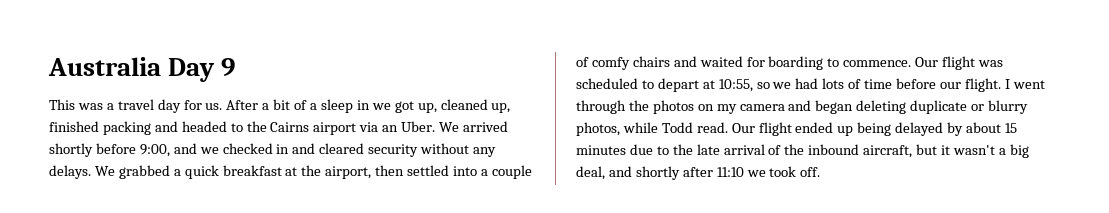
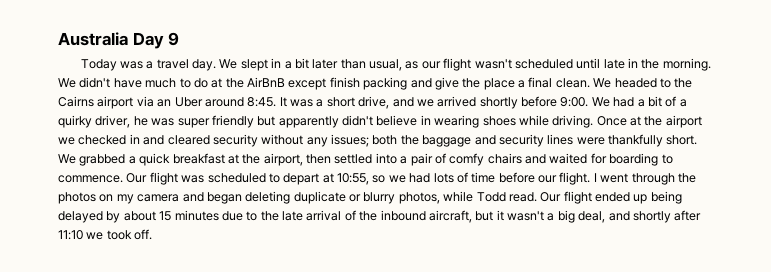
- This was a travel day for us. After a bit of a sleep in we got up, cleaned up, finished packing and headed to the Cairns airport via an Uber. We arrived shortly before 9:00, and we checked in and cleared security without any delays.
+ Today was a travel day. We slept in a bit later than usual, as our flight wasn't scheduled until late in the morning. We didn't have much to do at the AirBnB except finish packing and give the place a final clean. We headed to the Cairns airport via an Uber around 8:45. It was a short drive, and we arrived shortly before 9:00. We had a bit of a quirky driver, he was super friendly but apparently didn't believe in wearing shoes while driving. Once at the airport we checked in and cleared security without any issues; both the baggage and security lines were thankfully short.
- We grabbed a quick breakfast at the airport, then settled into a couple of comfy chairs and waited for boarding to commence.
+ We grabbed a quick breakfast at the airport, then settled into a pair of comfy chairs and waited for boarding to commence.

